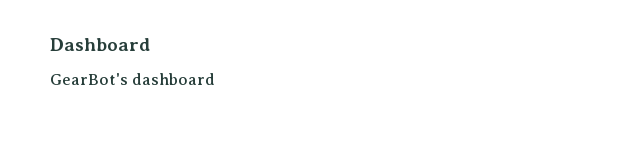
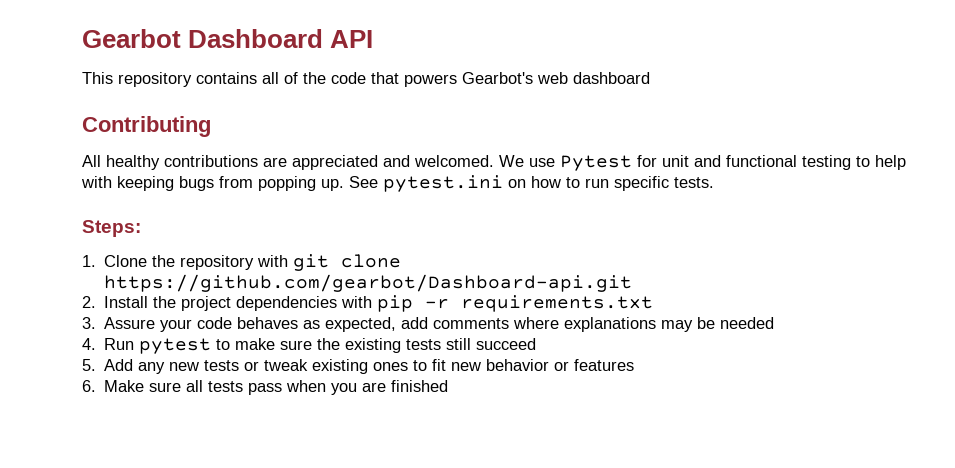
- Dashboard
- GearBot's dashboard
+ Gearbot Dashboard API
+ This repository contains all of the code that powers Gearbot's web dashboard
+ Contributing
+ All healthy contributions are appreciated and welcomed. We use Pytest for unit and functional testing to help with keeping bugs from popping up. See pytest.ini on how to run specific tests.
+ Steps:
+ 1. Clone the repository with git clone https://github.com/gearbot/Dashboard-api.git
+ 2. Install the project dependencies with pip -r requirements.txt
+ 3. Assure your code behaves as expected, add comments where explanations may be needed
+ 4. Run pytest to make sure the existing tests still succeed
+ 5. Add any new tests or tweak existing ones to fit new behavior or features
+ 6. Make sure all tests pass when you are finished

